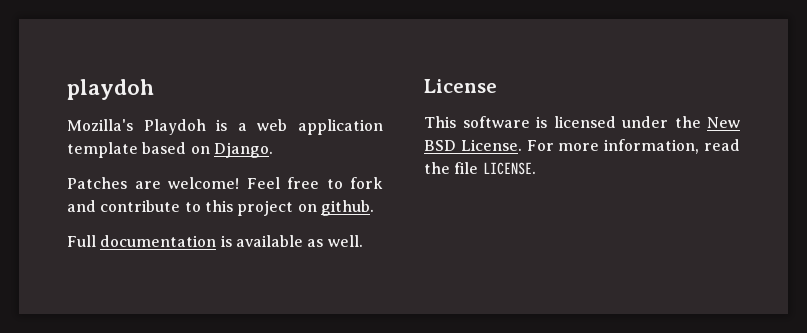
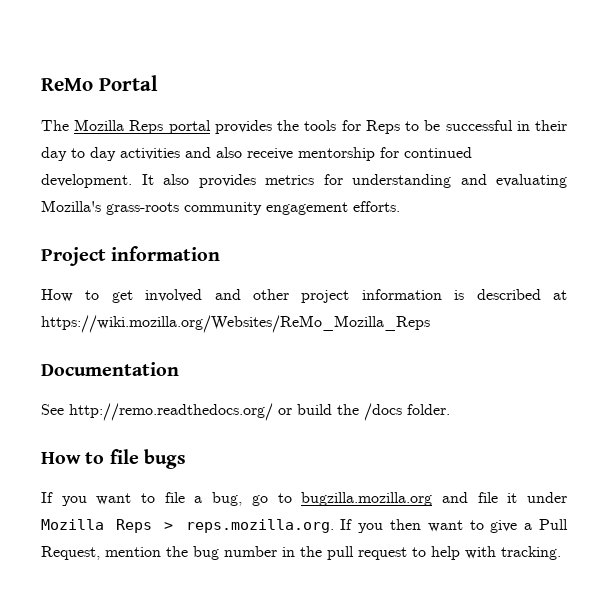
- playdoh
- Mozilla's Playdoh is a web application template based on Django.
- Patches are welcome! Feel free to fork and contribute to this project on github.
- Full documentation is available as well.
- License
- This software is licensed under the New BSD License. For more information, read the file LICENSE.
+ ReMo Portal
+ The Mozilla Reps portal provides the tools for Reps to be successful in their day to day activities and also receive mentorship for continued development. It also provides metrics for understanding and evaluating Mozilla's grass-roots community engagement efforts.
+ Project information
+ How to get involved and other project information is described at https://wiki.mozilla.org/Websites/ReMo_Mozilla_Reps
+ Documentation
+ See http://remo.readthedocs.org/ or build the /docs folder.
+ How to file bugs
+ If you want to file a bug, go to bugzilla.mozilla.org and file it under Mozilla Reps > reps.mozilla.org. If you then want to give a Pull Request, mention the bug number in the pull request to help with tracking.

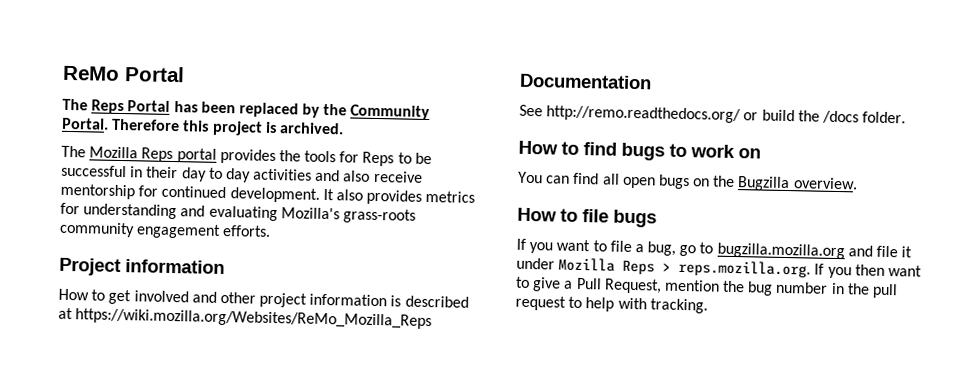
+ The Reps Portal has been replaced by the Community Portal. Therefore this project is archived.
+ How to find bugs to work on
+ You can find all open bugs on the Bugzilla overview.

